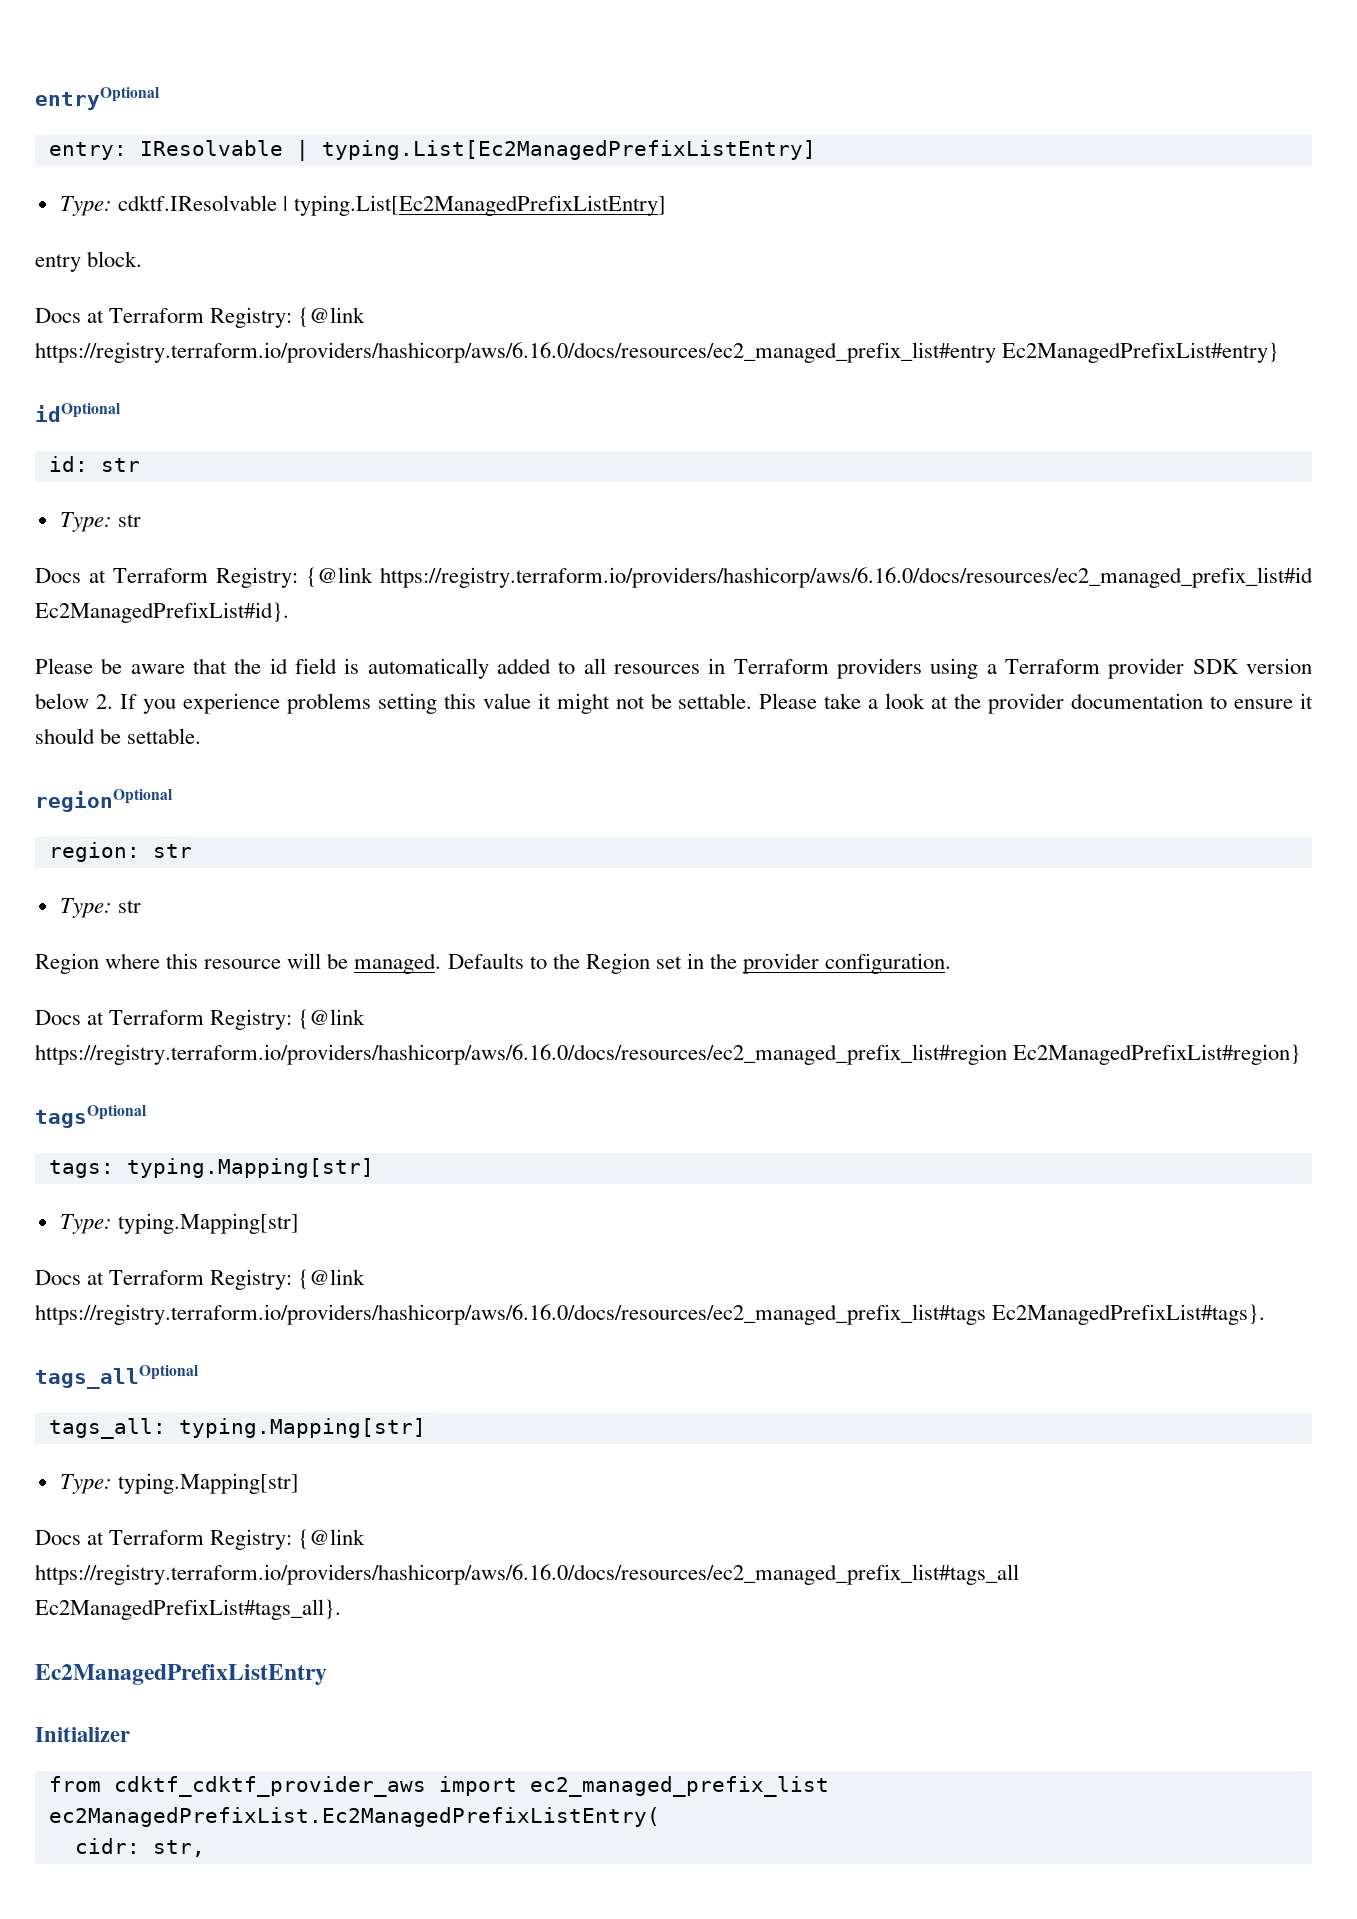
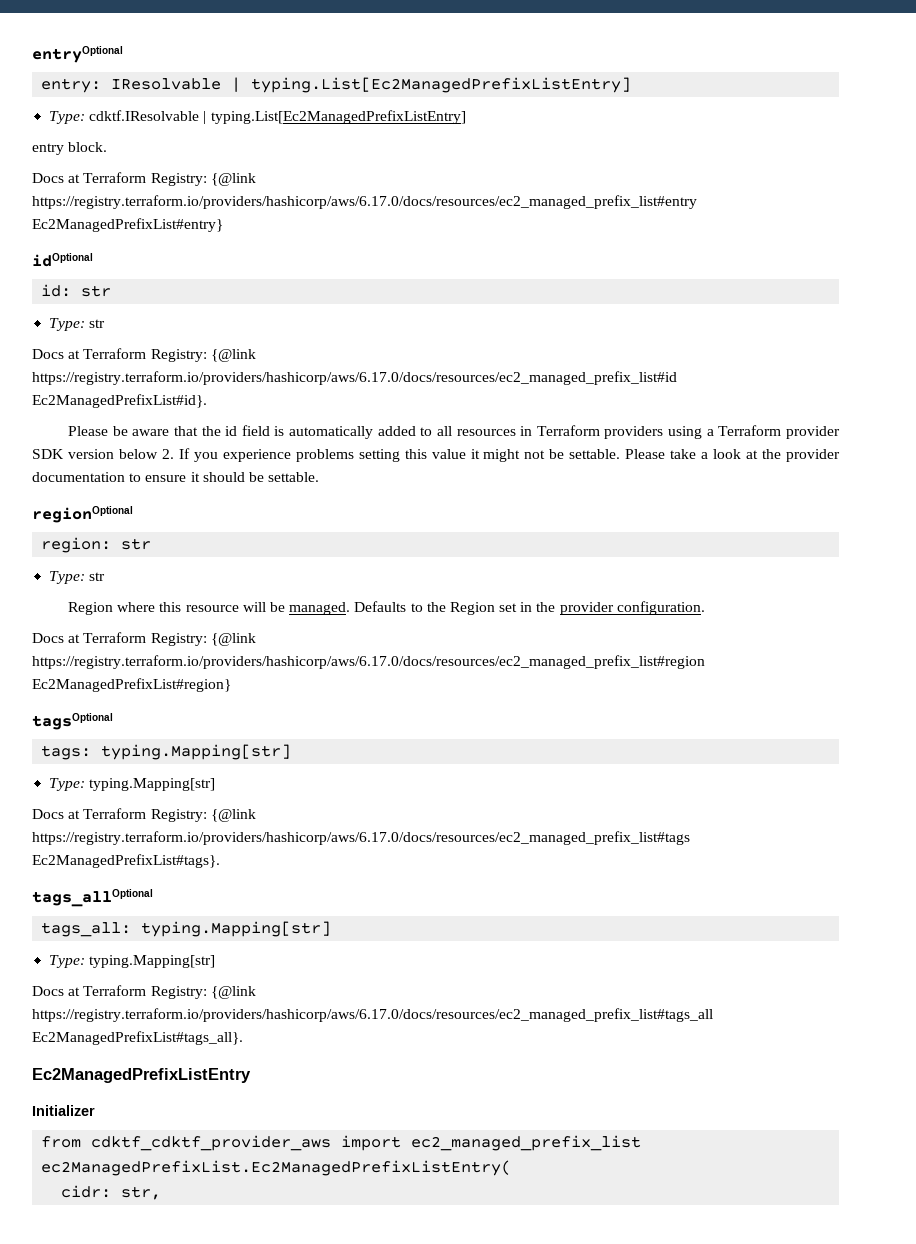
- Docs at Terraform Registry: {@link https://registry.terraform.io/providers/hashicorp/aws/6.16.0/docs/resources/ec2_managed_prefix_list#entry Ec2ManagedPrefixList#entry}
+ Docs at Terraform Registry: {@link https://registry.terraform.io/providers/hashicorp/aws/6.17.0/docs/resources/ec2_managed_prefix_list#entry Ec2ManagedPrefixList#entry}
- Docs at Terraform Registry: {@link https://registry.terraform.io/providers/hashicorp/aws/6.16.0/docs/resources/ec2_managed_prefix_list#id Ec2ManagedPrefixList#id}.
+ Docs at Terraform Registry: {@link https://registry.terraform.io/providers/hashicorp/aws/6.17.0/docs/resources/ec2_managed_prefix_list#id Ec2ManagedPrefixList#id}.
- Docs at Terraform Registry: {@link https://registry.terraform.io/providers/hashicorp/aws/6.16.0/docs/resources/ec2_managed_prefix_list#region Ec2ManagedPrefixList#region}
+ Docs at Terraform Registry: {@link https://registry.terraform.io/providers/hashicorp/aws/6.17.0/docs/resources/ec2_managed_prefix_list#region Ec2ManagedPrefixList#region}
- Docs at Terraform Registry: {@link https://registry.terraform.io/providers/hashicorp/aws/6.16.0/docs/resources/ec2_managed_prefix_list#tags Ec2ManagedPrefixList#tags}.
+ Docs at Terraform Registry: {@link https://registry.terraform.io/providers/hashicorp/aws/6.17.0/docs/resources/ec2_managed_prefix_list#tags Ec2ManagedPrefixList#tags}.
- Docs at Terraform Registry: {@link https://registry.terraform.io/providers/hashicorp/aws/6.16.0/docs/resources/ec2_managed_prefix_list#tags_all Ec2ManagedPrefixList#tags_all}.
+ Docs at Terraform Registry: {@link https://registry.terraform.io/providers/hashicorp/aws/6.17.0/docs/resources/ec2_managed_prefix_list#tags_all Ec2ManagedPrefixList#tags_all}.

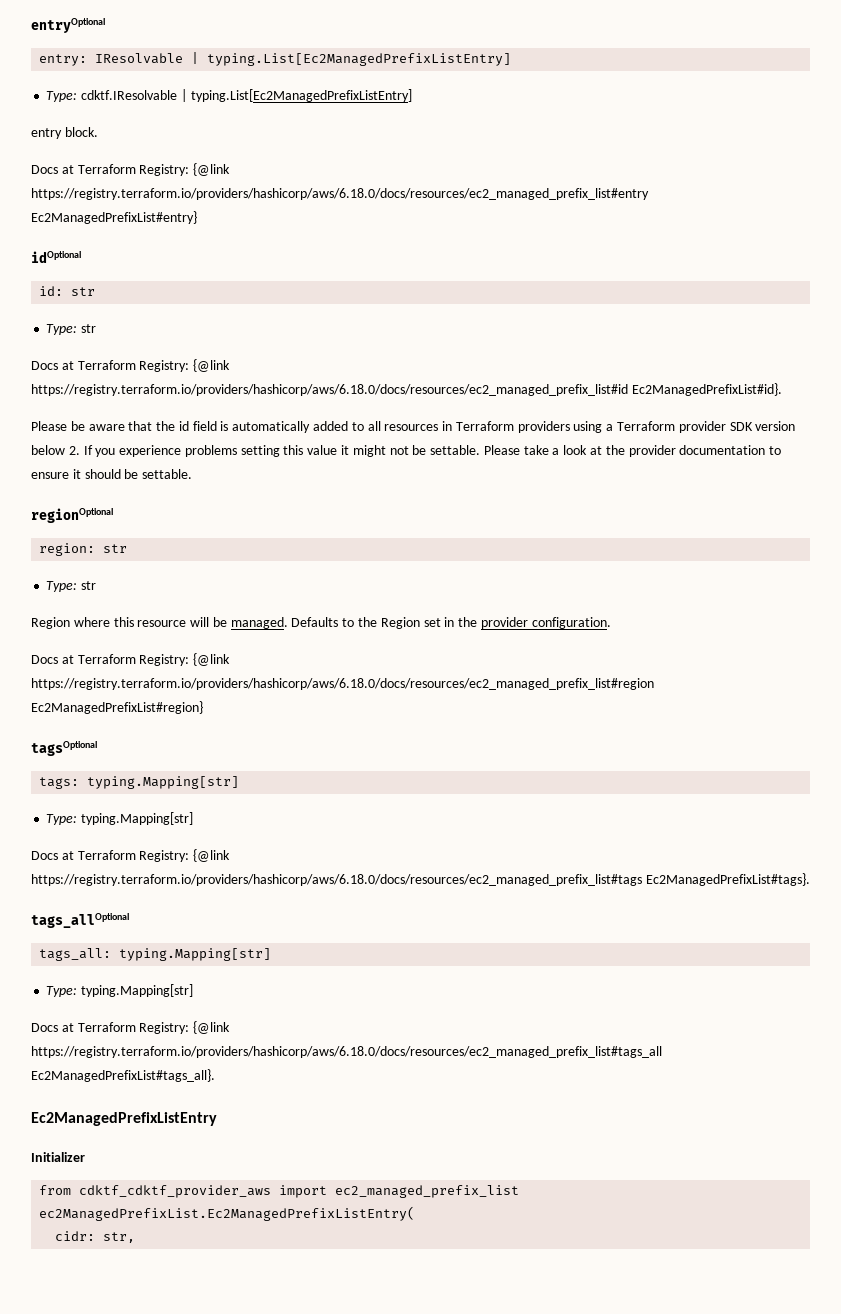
- Docs at Terraform Registry: {@link https://registry.terraform.io/providers/hashicorp/aws/6.17.0/docs/resources/ec2_managed_prefix_list#entry Ec2ManagedPrefixList#entry}
+ Docs at Terraform Registry: {@link https://registry.terraform.io/providers/hashicorp/aws/6.18.0/docs/resources/ec2_managed_prefix_list#entry Ec2ManagedPrefixList#entry}
- Docs at Terraform Registry: {@link https://registry.terraform.io/providers/hashicorp/aws/6.17.0/docs/resources/ec2_managed_prefix_list#id Ec2ManagedPrefixList#id}.
+ Docs at Terraform Registry: {@link https://registry.terraform.io/providers/hashicorp/aws/6.18.0/docs/resources/ec2_managed_prefix_list#id Ec2ManagedPrefixList#id}.
- Docs at Terraform Registry: {@link https://registry.terraform.io/providers/hashicorp/aws/6.17.0/docs/resources/ec2_managed_prefix_list#region Ec2ManagedPrefixList#region}
+ Docs at Terraform Registry: {@link https://registry.terraform.io/providers/hashicorp/aws/6.18.0/docs/resources/ec2_managed_prefix_list#region Ec2ManagedPrefixList#region}
- Docs at Terraform Registry: {@link https://registry.terraform.io/providers/hashicorp/aws/6.17.0/docs/resources/ec2_managed_prefix_list#tags Ec2ManagedPrefixList#tags}.
+ Docs at Terraform Registry: {@link https://registry.terraform.io/providers/hashicorp/aws/6.18.0/docs/resources/ec2_managed_prefix_list#tags Ec2ManagedPrefixList#tags}.
- Docs at Terraform Registry: {@link https://registry.terraform.io/providers/hashicorp/aws/6.17.0/docs/resources/ec2_managed_prefix_list#tags_all Ec2ManagedPrefixList#tags_all}.
+ Docs at Terraform Registry: {@link https://registry.terraform.io/providers/hashicorp/aws/6.18.0/docs/resources/ec2_managed_prefix_list#tags_all Ec2ManagedPrefixList#tags_all}.

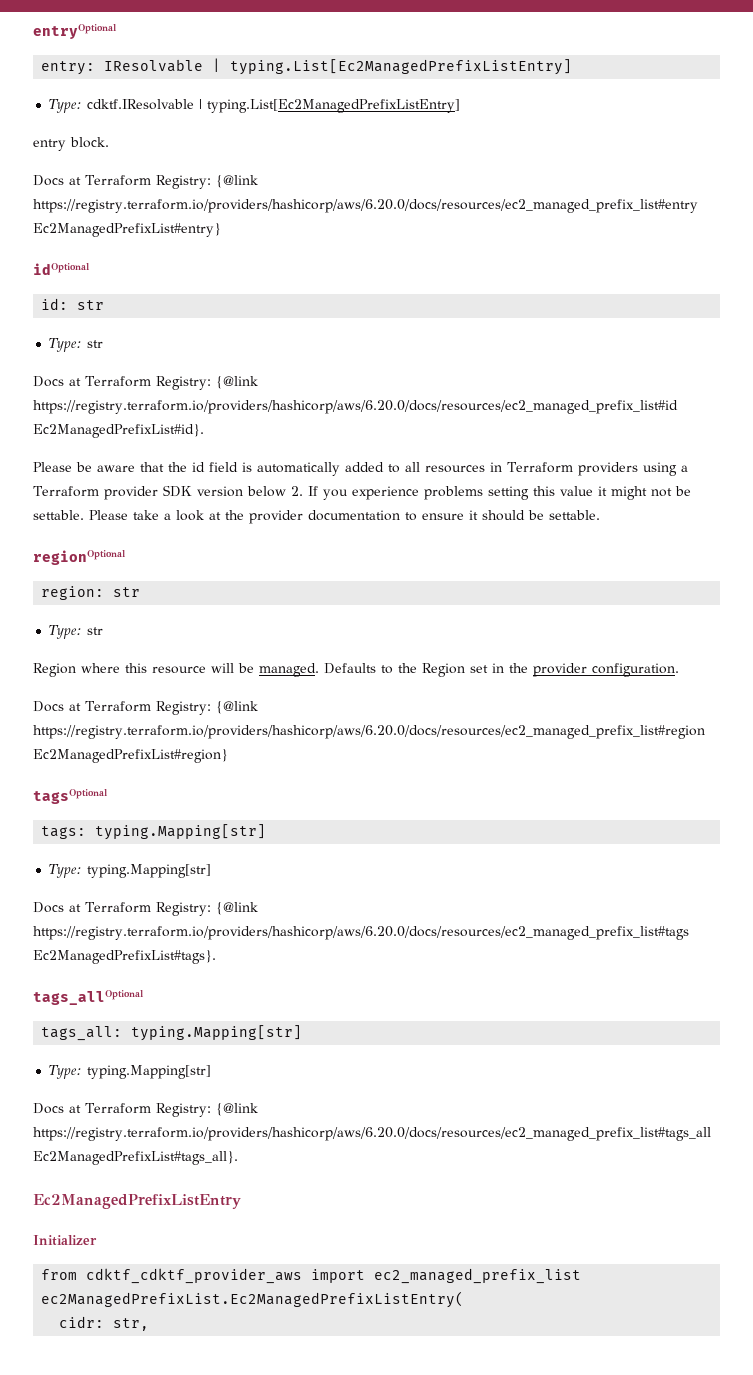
- Docs at Terraform Registry: {@link https://registry.terraform.io/providers/hashicorp/aws/6.18.0/docs/resources/ec2_managed_prefix_list#entry Ec2ManagedPrefixList#entry}
+ Docs at Terraform Registry: {@link https://registry.terraform.io/providers/hashicorp/aws/6.20.0/docs/resources/ec2_managed_prefix_list#entry Ec2ManagedPrefixList#entry}
- Docs at Terraform Registry: {@link https://registry.terraform.io/providers/hashicorp/aws/6.18.0/docs/resources/ec2_managed_prefix_list#id Ec2ManagedPrefixList#id}.
+ Docs at Terraform Registry: {@link https://registry.terraform.io/providers/hashicorp/aws/6.20.0/docs/resources/ec2_managed_prefix_list#id Ec2ManagedPrefixList#id}.
- Docs at Terraform Registry: {@link https://registry.terraform.io/providers/hashicorp/aws/6.18.0/docs/resources/ec2_managed_prefix_list#region Ec2ManagedPrefixList#region}
+ Docs at Terraform Registry: {@link https://registry.terraform.io/providers/hashicorp/aws/6.20.0/docs/resources/ec2_managed_prefix_list#region Ec2ManagedPrefixList#region}
- Docs at Terraform Registry: {@link https://registry.terraform.io/providers/hashicorp/aws/6.18.0/docs/resources/ec2_managed_prefix_list#tags Ec2ManagedPrefixList#tags}.
+ Docs at Terraform Registry: {@link https://registry.terraform.io/providers/hashicorp/aws/6.20.0/docs/resources/ec2_managed_prefix_list#tags Ec2ManagedPrefixList#tags}.
- Docs at Terraform Registry: {@link https://registry.terraform.io/providers/hashicorp/aws/6.18.0/docs/resources/ec2_managed_prefix_list#tags_all Ec2ManagedPrefixList#tags_all}.
+ Docs at Terraform Registry: {@link https://registry.terraform.io/providers/hashicorp/aws/6.20.0/docs/resources/ec2_managed_prefix_list#tags_all Ec2ManagedPrefixList#tags_all}.

